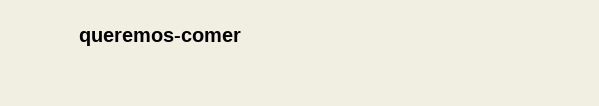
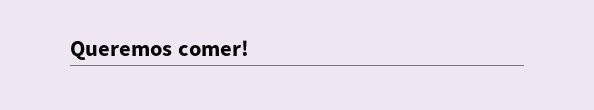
- queremos-comer
+ Queremos comer!

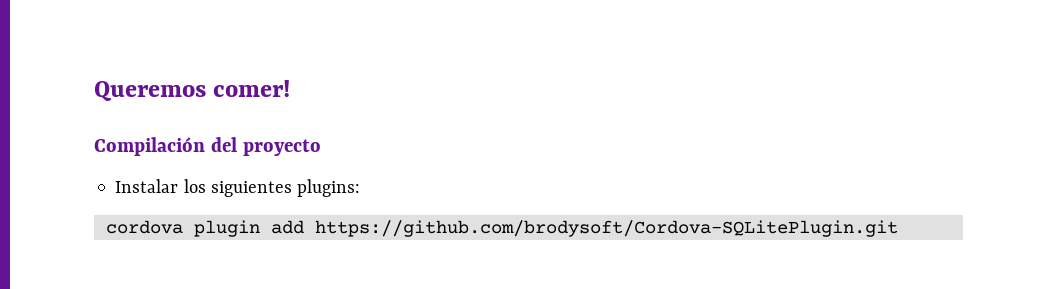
+ Compilación del proyecto
+ Instalar los siguientes plugins:
+ cordova plugin add https://github.com/brodysoft/Cordova-SQLitePlugin.git

